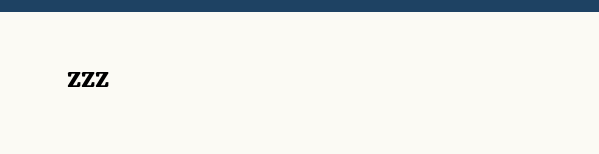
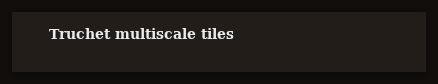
- zzz
+ Truchet multiscale tiles

